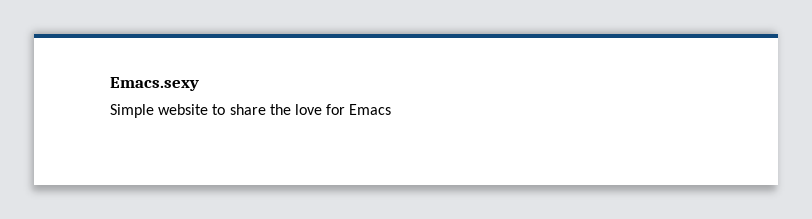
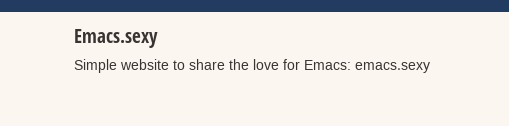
- Simple website to share the love for Emacs
+ Simple website to share the love for Emacs: emacs.sexy

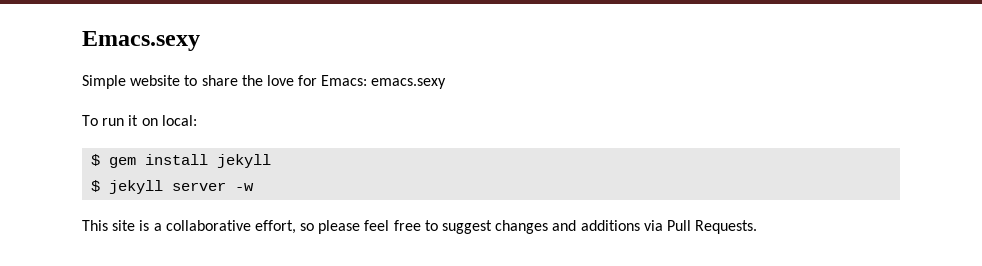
+ To run it on local:
+ $ gem install jekyll
+ $ jekyll server -w
+ This site is a collaborative effort, so please feel free to suggest changes and additions via Pull Requests.

